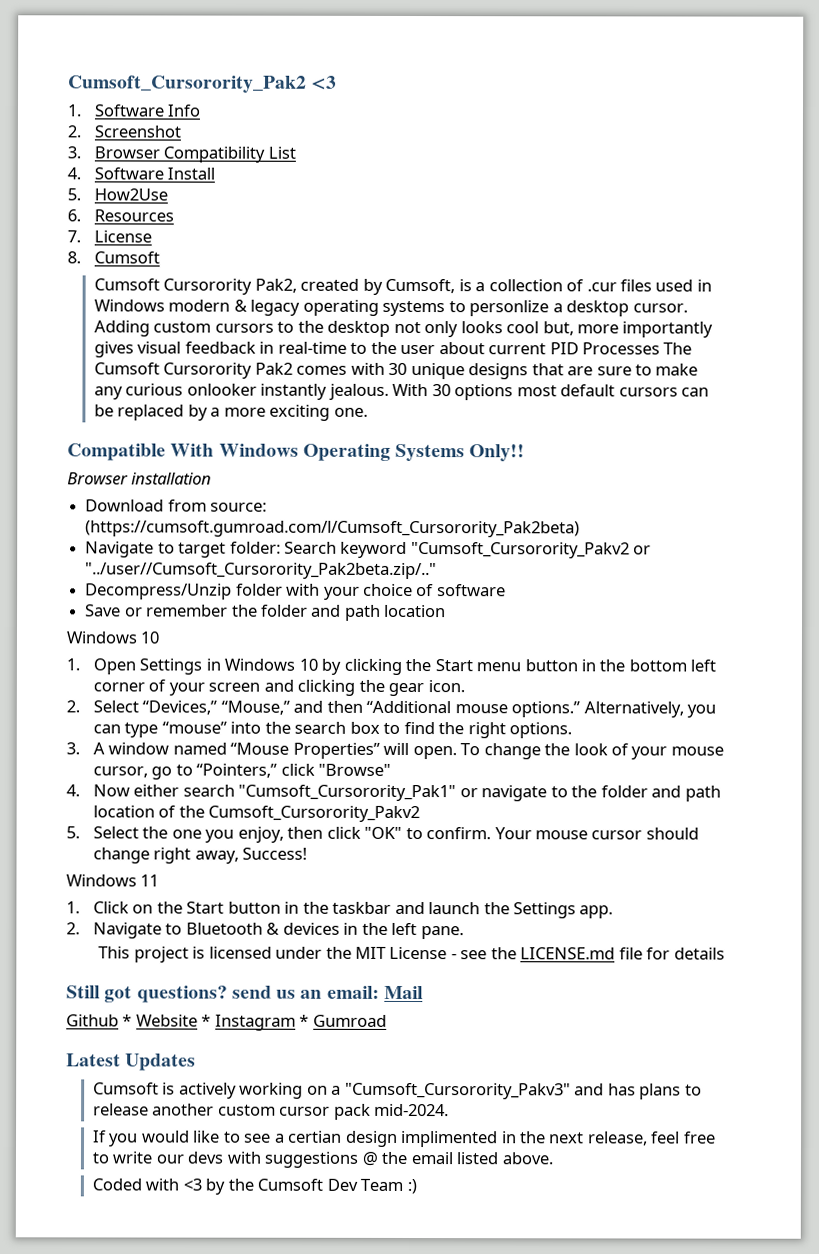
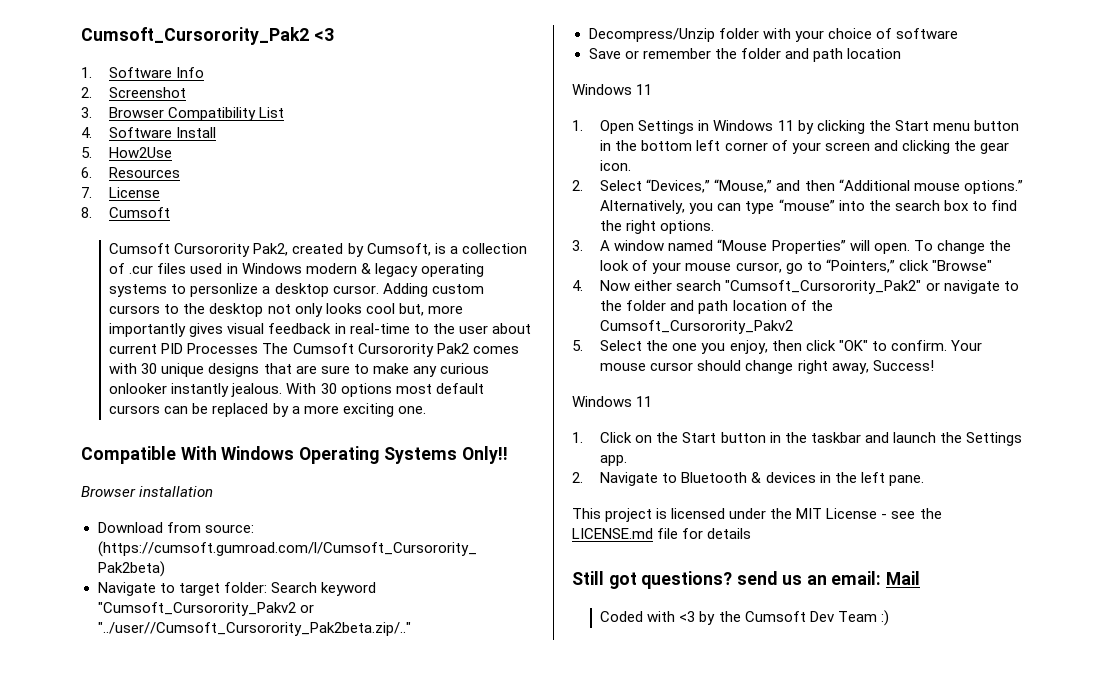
  Save or remember the folder and path location
- Windows 10
+ Windows 11
- 1. Open Settings in Windows 10 by clicking the Start menu button in the bottom left corner of your screen and clicking the gear icon.
+ 1. Open Settings in Windows 11 by clicking the Start menu button in the bottom left corner of your screen and clicking the gear icon.
- 4. Now either search "Cumsoft_Cursorority_Pak1" or navigate to the folder and path location of the Cumsoft_Cursorority_Pakv2
+ 4. Now either search "Cumsoft_Cursorority_Pak2" or navigate to the folder and path location of the Cumsoft_Cursorority_Pakv2
- Github * Website * Instagram * Gumroad
- Latest Updates
- Cumsoft is actively working on a "Cumsoft_Cursorority_Pakv3" and has plans to release another custom cursor pack mid-2024.
- If you would like to see a certian design implimented in the next release, feel free to write our devs with suggestions @ the email listed above.

